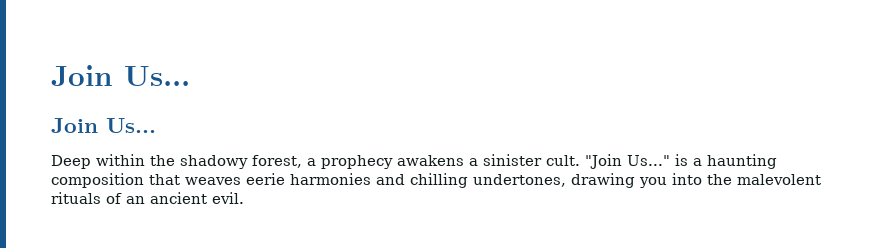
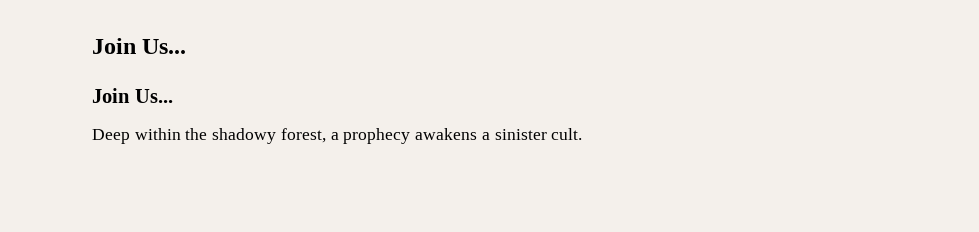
- "Join Us..." is a haunting composition that weaves eerie harmonies and chilling undertones, drawing you into the malevolent rituals of an ancient evil.

